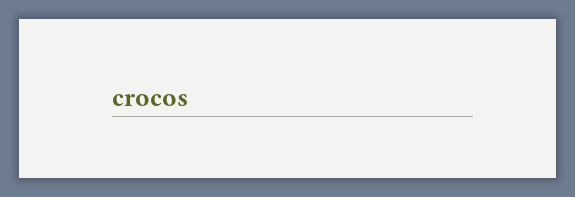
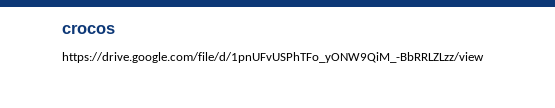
+ https://drive.google.com/file/d/1pnUFvUSPhTFo_yONW9QiM_-BbRRLZLzz/view

